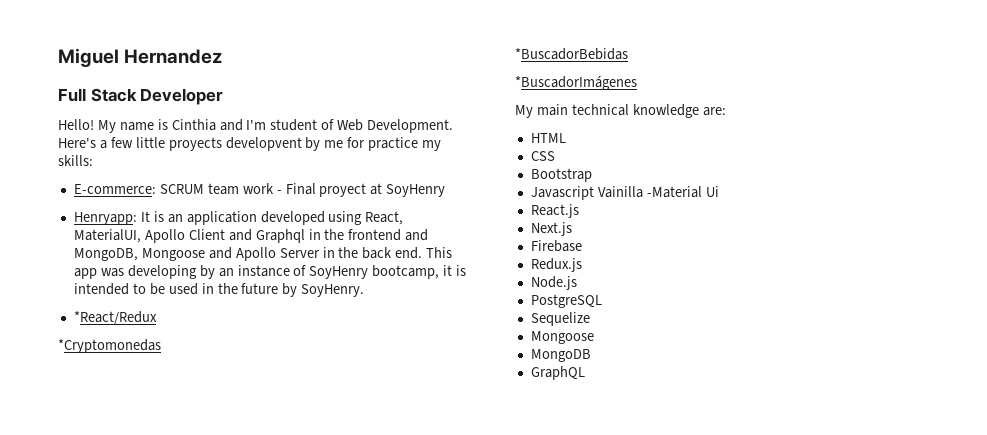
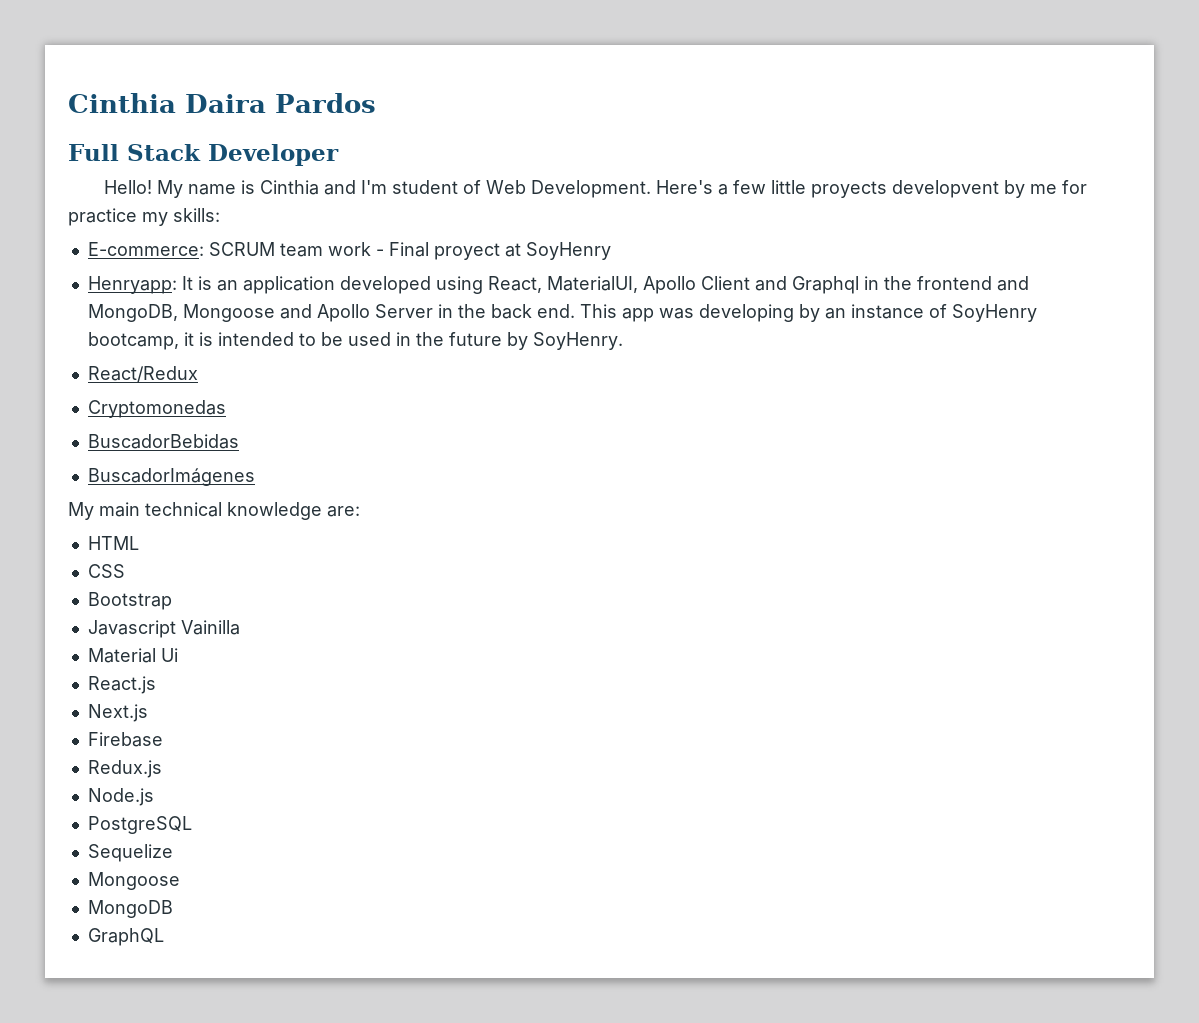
- Miguel Hernandez
+ Cinthia Daira Pardos
- *React/Redux
- *Cryptomonedas
- *BuscadorBebidas
- *BuscadorImágenes
+ React/Redux
+ Cryptomonedas
+ BuscadorBebidas
+ BuscadorImágenes
- Javascript Vainilla -Material Ui
+ Javascript Vainilla
+ Material Ui

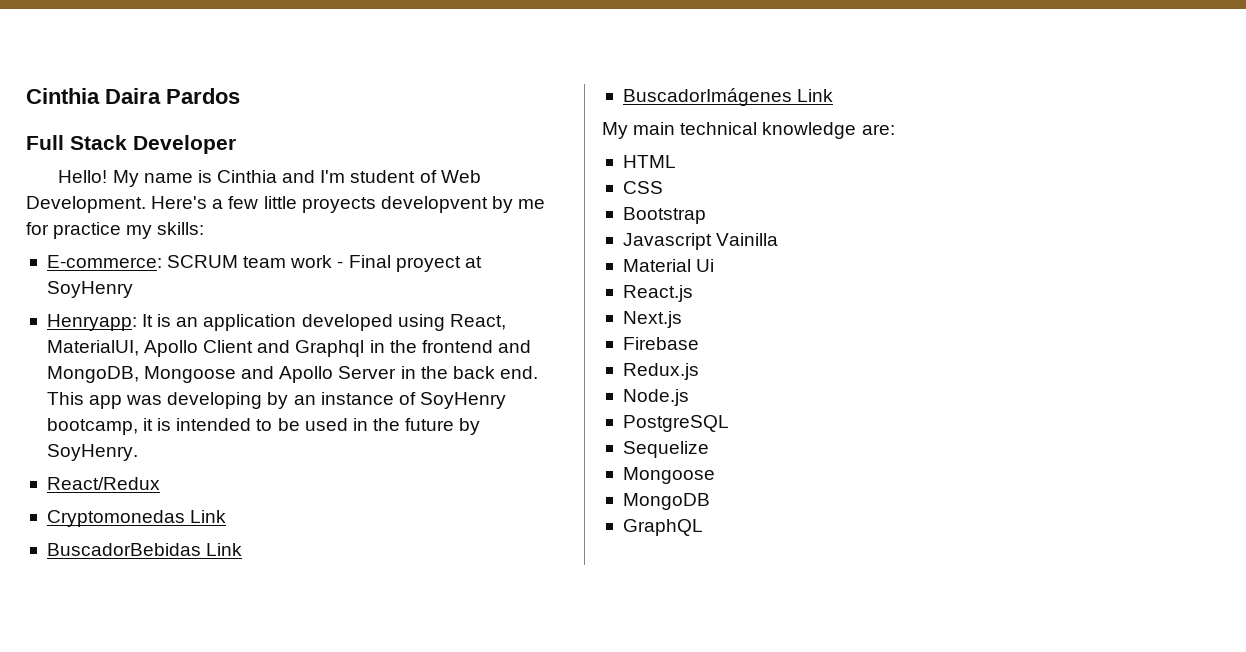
- Cryptomonedas
+ Cryptomonedas Link
- BuscadorBebidas
+ BuscadorBebidas Link
- BuscadorImágenes
+ BuscadorImágenes Link

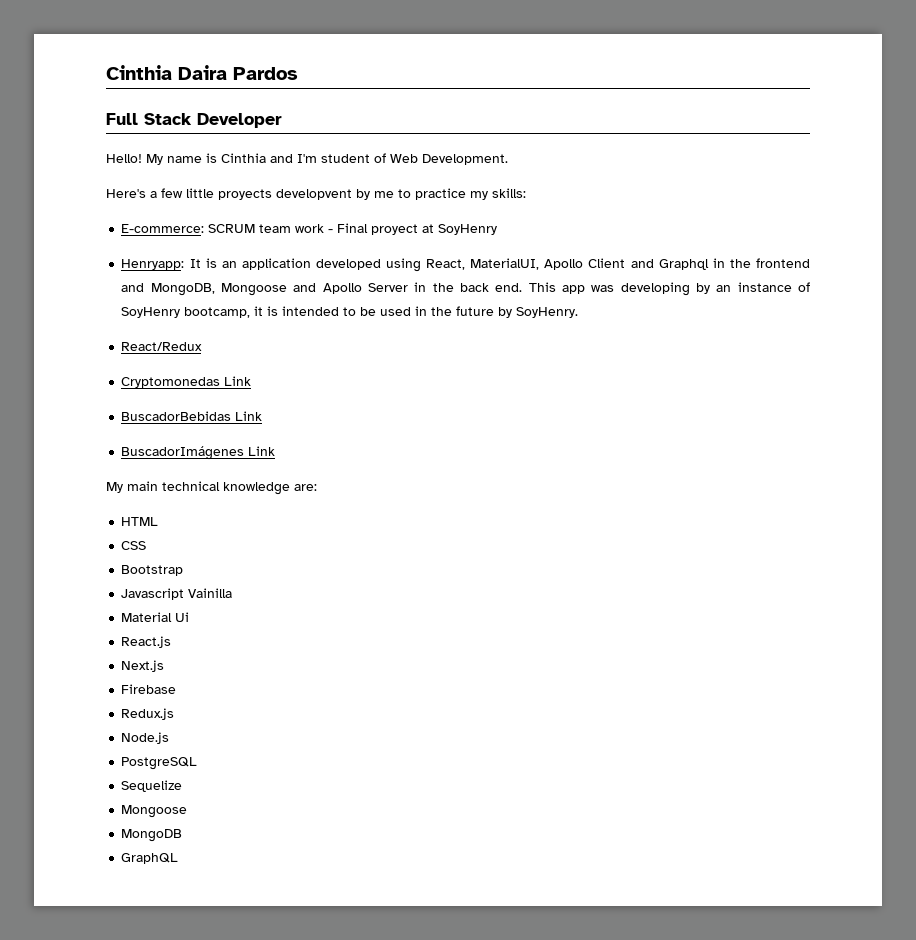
- My name is Cinthia and I'm student of Web Development. Here's a few little proyects developvent by me for practice my skills:
+ My name is Cinthia and I'm student of Web Development.
+ Here's a few little proyects developvent by me to practice my skills:

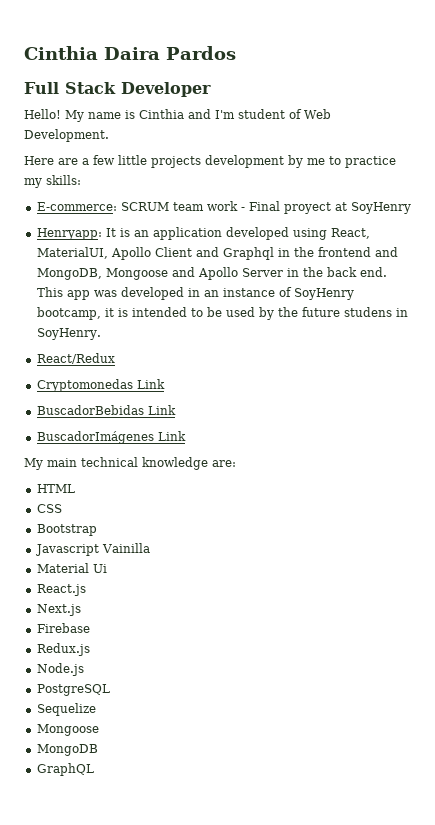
- Here's a few little proyects developvent by me to practice my skills:
+ Here are a few little projects development by me to practice my skills:
- This app was developing by an instance of SoyHenry bootcamp, it is intended to be used in the future by SoyHenry.
+ This app was developed in an instance of SoyHenry bootcamp, it is intended to be used by the future studens in SoyHenry.

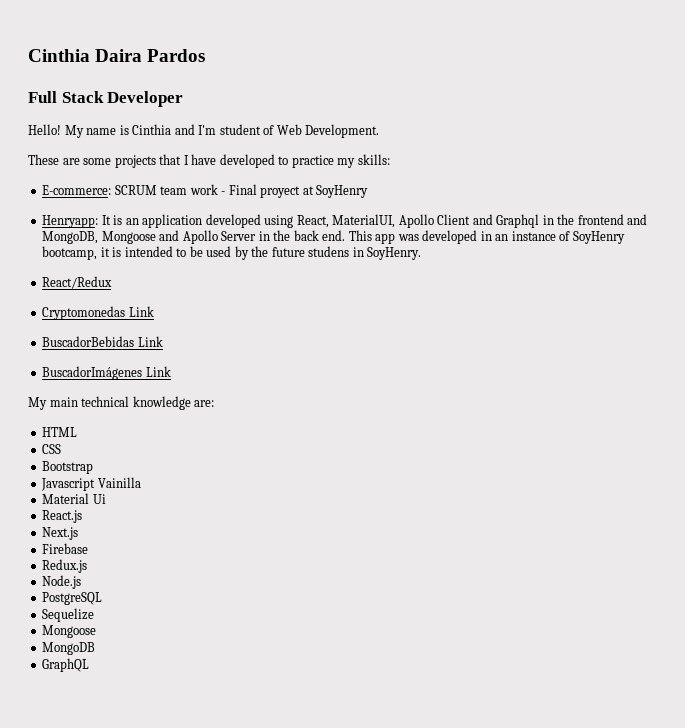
- Here are a few little projects development by me to practice my skills:
+ These are some projects that I have developed to practice my skills:

